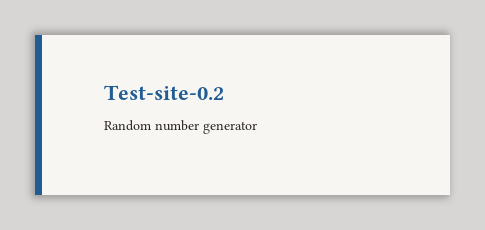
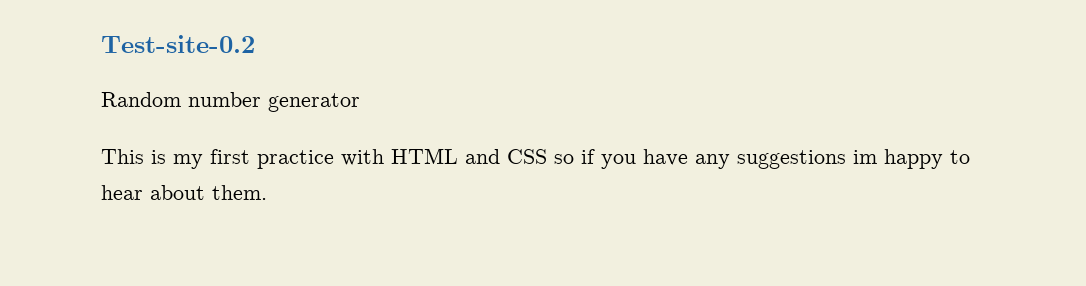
+ This is my first practice with HTML and CSS so if you have any suggestions im happy to hear about them.

